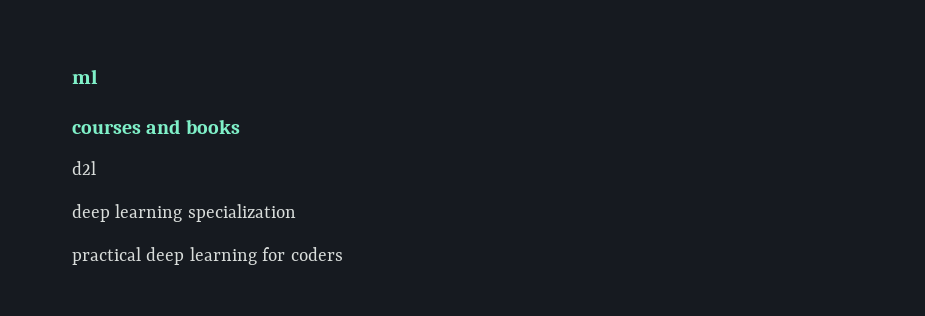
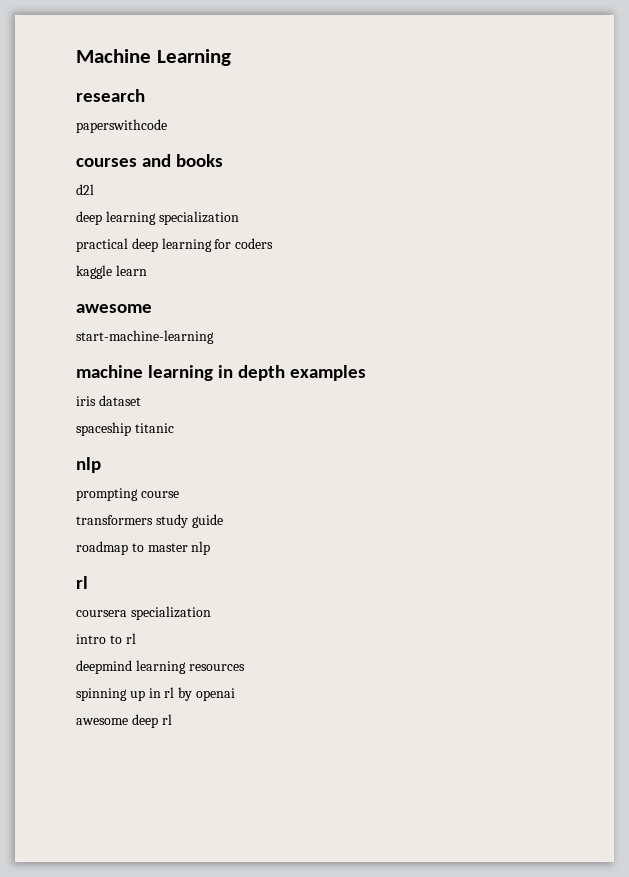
- ml
+ Machine Learning
+ research
+ paperswithcode
+ kaggle learn
+ awesome
+ start-machine-learning
+ machine learning in depth examples
+ iris dataset
+ spaceship titanic
+ nlp
+ prompting course
+ transformers study guide
+ roadmap to master nlp
+ rl
+ coursera specialization
+ intro to rl
+ deepmind learning resources
+ spinning up in rl by openai
+ awesome deep rl

